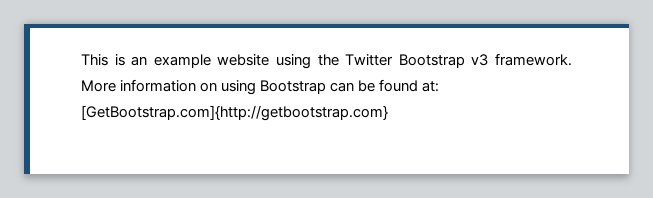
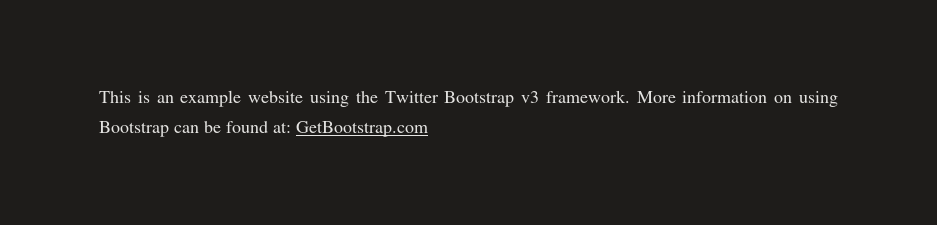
- More information on using Bootstrap can be found at: [GetBootstrap.com]{http://getbootstrap.com}
+ More information on using Bootstrap can be found at: GetBootstrap.com

